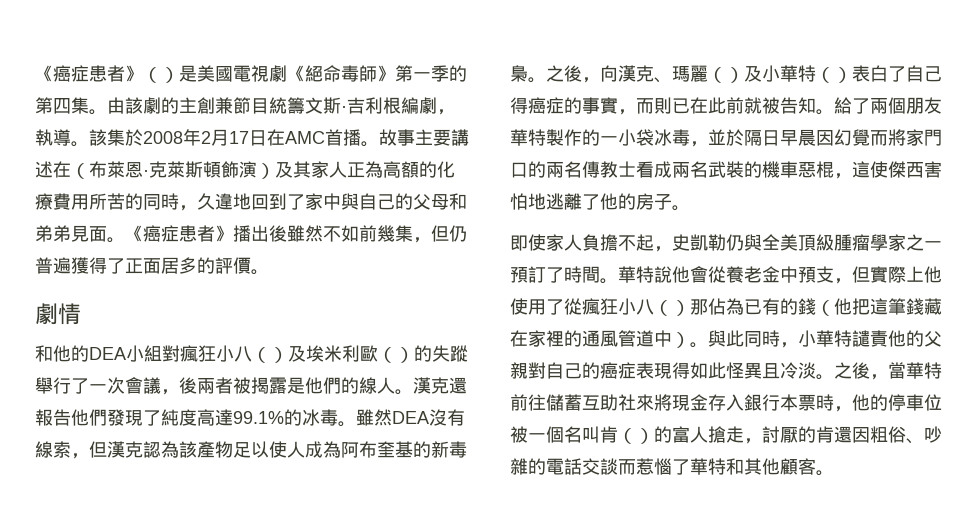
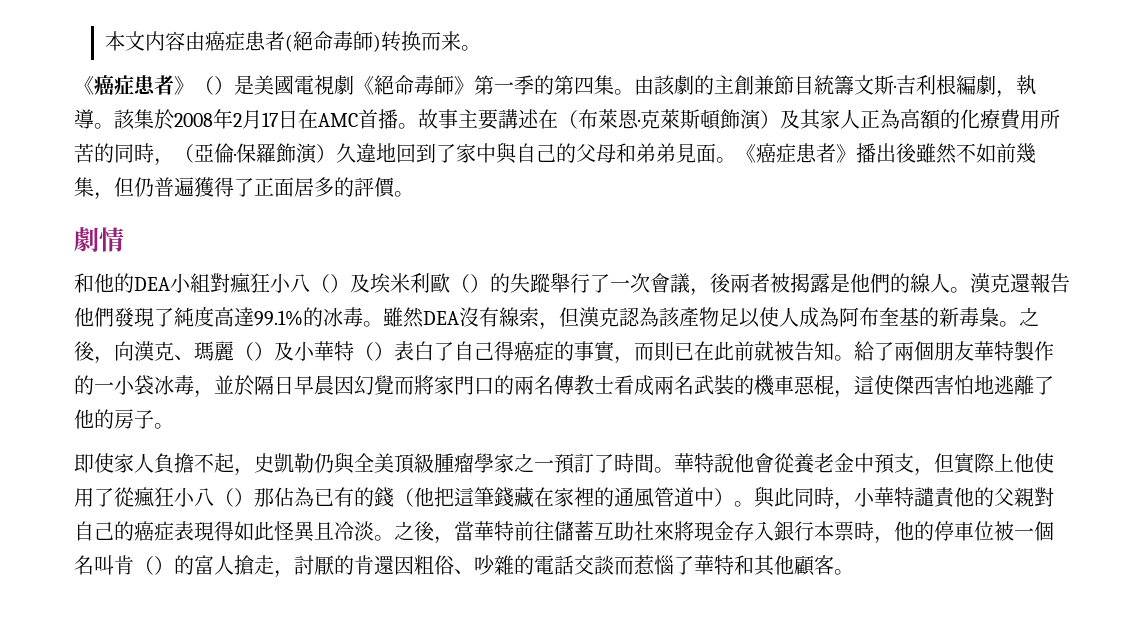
+ 本文内容由癌症患者(絕命毒師)转换而来。
- 故事主要講述在（布萊恩·克萊斯頓飾演）及其家人正為高額的化療費用所苦的同時，久違地回到了家中與自己的父母和弟弟見面。
+ 故事主要講述在（布萊恩·克萊斯頓飾演）及其家人正為高額的化療費用所苦的同時，（亞倫·保羅飾演）久違地回到了家中與自己的父母和弟弟見面。

